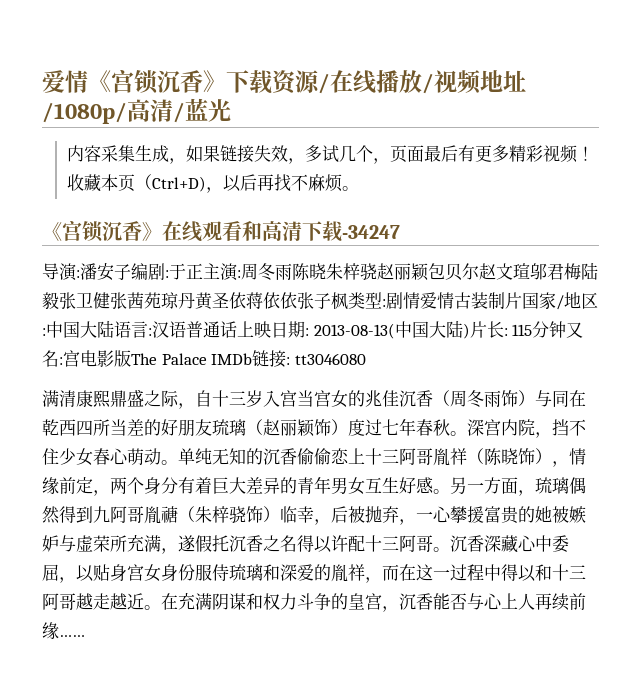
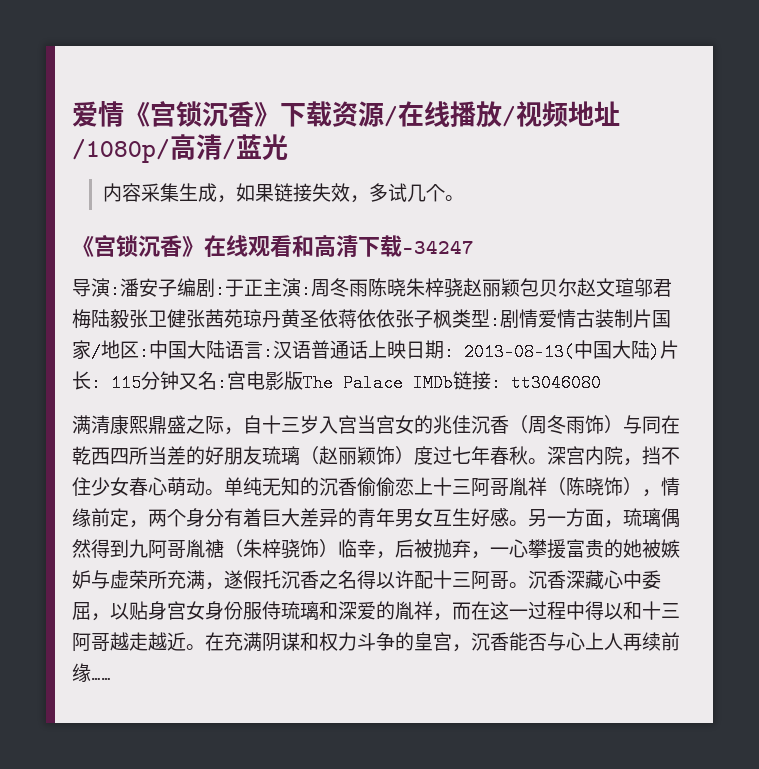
- 内容采集生成，如果链接失效，多试几个，页面最后有更多精彩视频！收藏本页（Ctrl+D)，以后再找不麻烦。
+ 内容采集生成，如果链接失效，多试几个。

